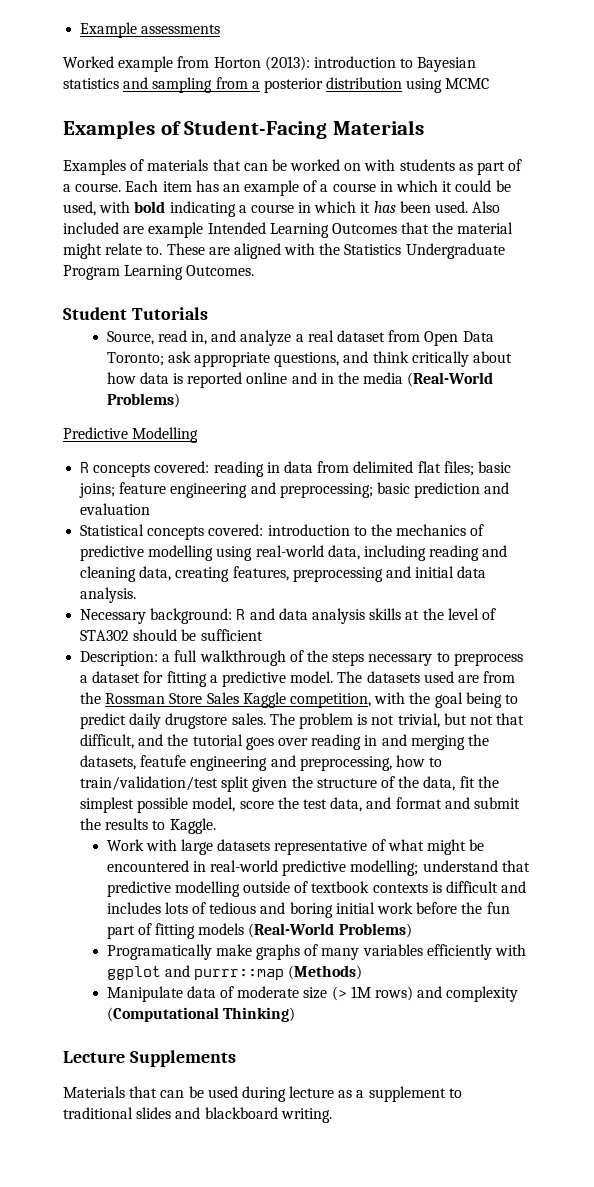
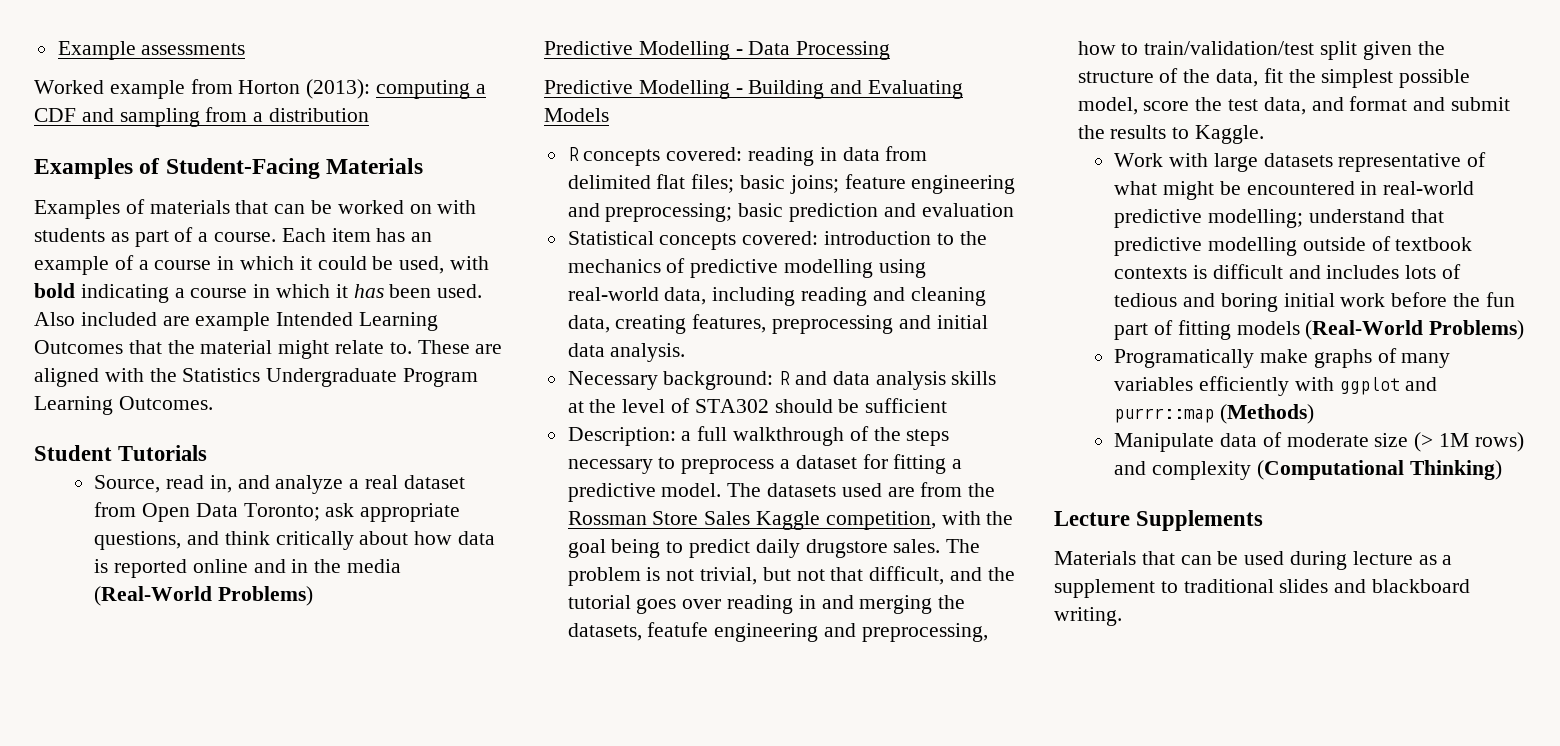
- Worked example from Horton (2013): introduction to Bayesian statistics and sampling from a posterior distribution using MCMC
+ Worked example from Horton (2013): computing a CDF and sampling from a distribution
- Predictive Modelling
+ Predictive Modelling - Data Processing
+ Predictive Modelling - Building and Evaluating Models

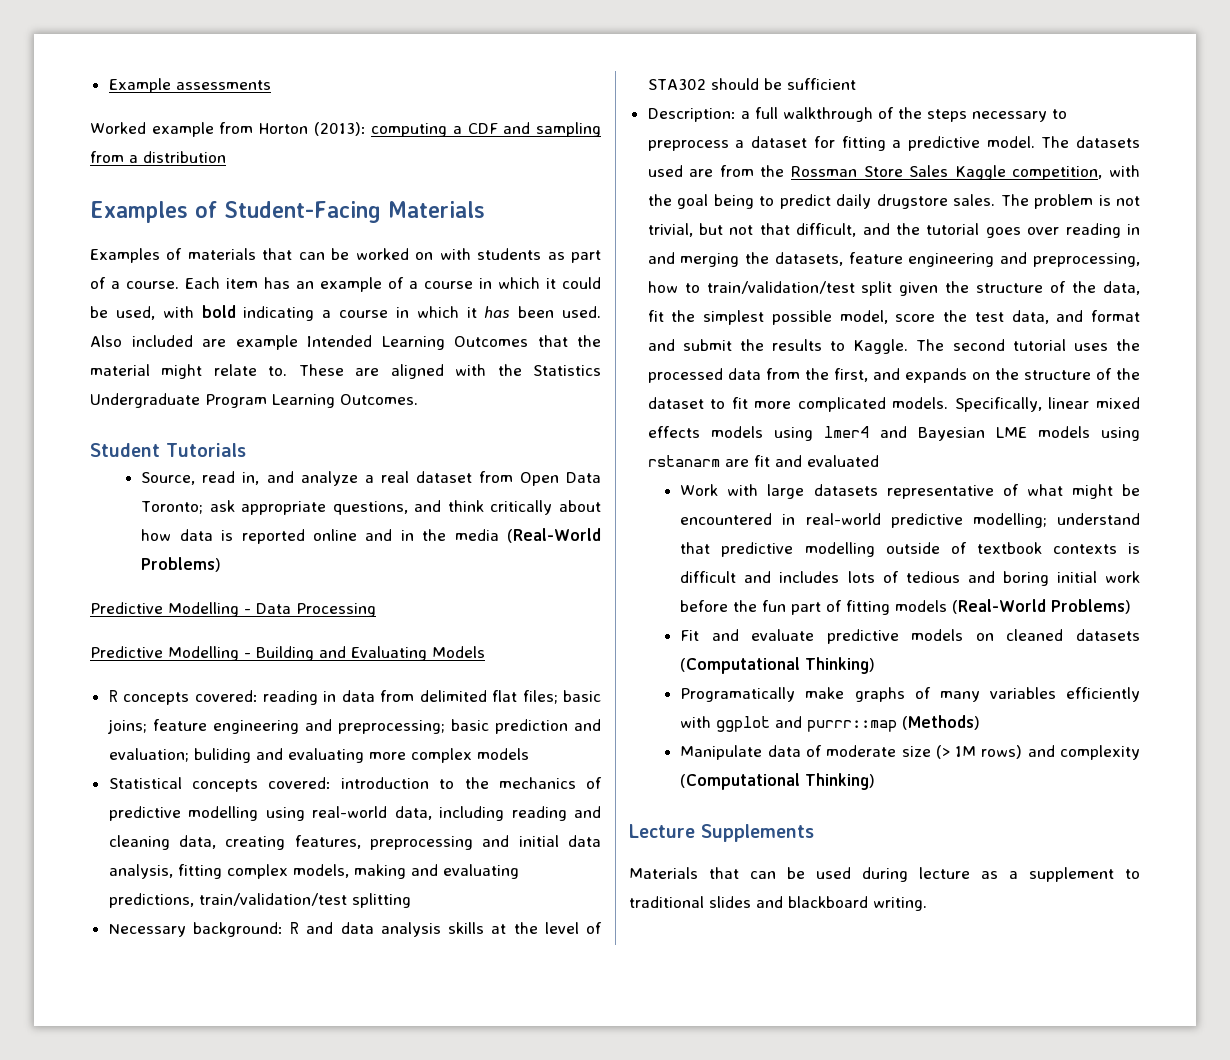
- R concepts covered: reading in data from delimited flat files; basic joins; feature engineering and preprocessing; basic prediction and evaluation
+ R concepts covered: reading in data from delimited flat files; basic joins; feature engineering and preprocessing; basic prediction and evaluation; buliding and evaluating more complex models
- Statistical concepts covered: introduction to the mechanics of predictive modelling using real-world data, including reading and cleaning data, creating features, preprocessing and initial data analysis.
+ Statistical concepts covered: introduction to the mechanics of predictive modelling using real-world data, including reading and cleaning data, creating features, preprocessing and initial data analysis, fitting complex models, making and evaluating predictions, train/validation/test splitting
- The problem is not trivial, but not that difficult, and the tutorial goes over reading in and merging the datasets, featufe engineering and preprocessing, how to train/validation/test split given the structure of the data, fit the simplest possible model, score the test data, and format and submit the results to Kaggle.
+ The problem is not trivial, but not that difficult, and the tutorial goes over reading in and merging the datasets, feature engineering and preprocessing, how to train/validation/test split given the structure of the data, fit the simplest possible model, score the test data, and format and submit the results to Kaggle. The second tutorial uses the processed data from the first, and expands on the structure of the dataset to fit more complicated models. Specifically, linear mixed effects models using lmer4 and Bayesian LME models using rstanarm are fit and evaluated
+ Fit and evaluate predictive models on cleaned datasets (Computational Thinking)

